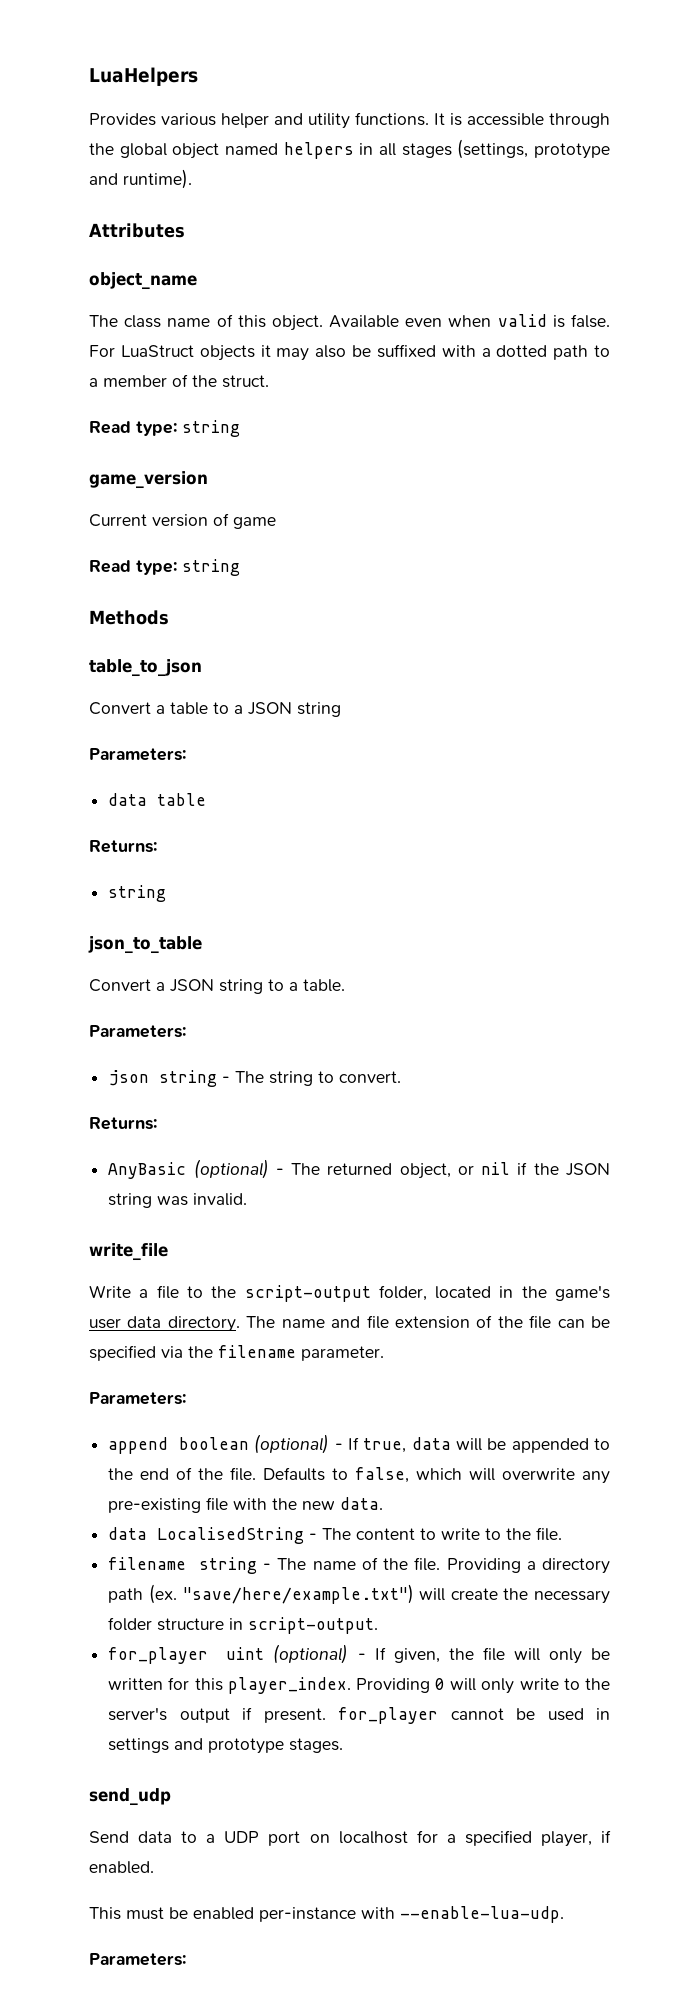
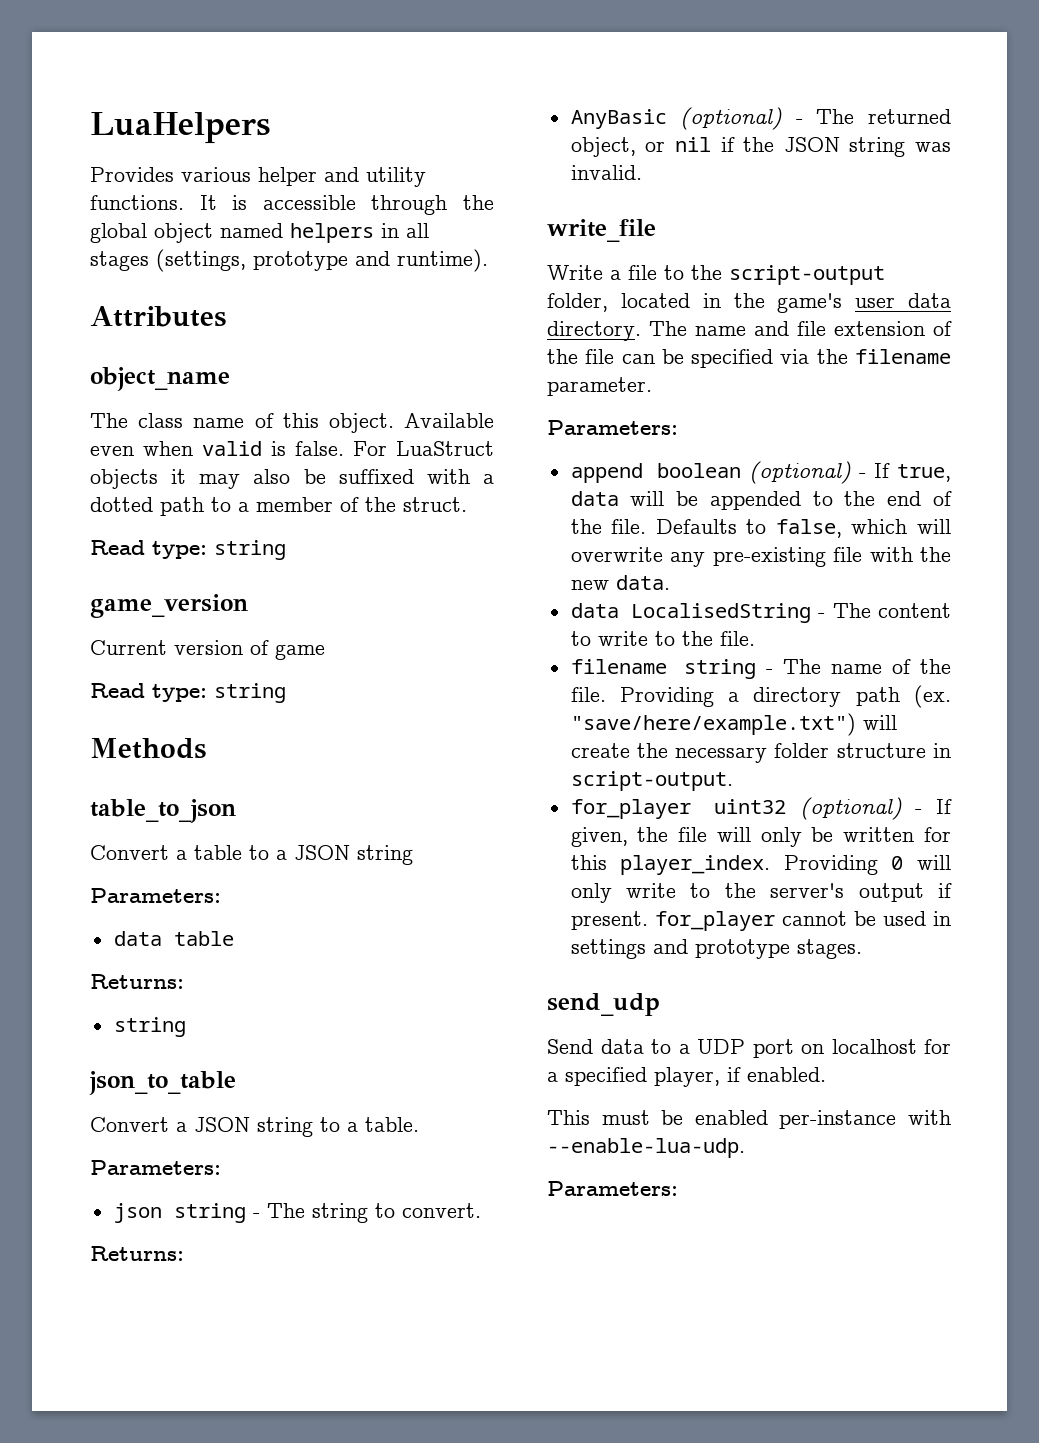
- for_player uint (optional) - If given, the file will only be written for this player_index.
+ for_player uint32 (optional) - If given, the file will only be written for this player_index.

